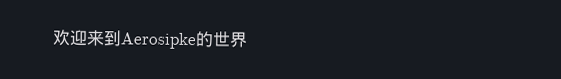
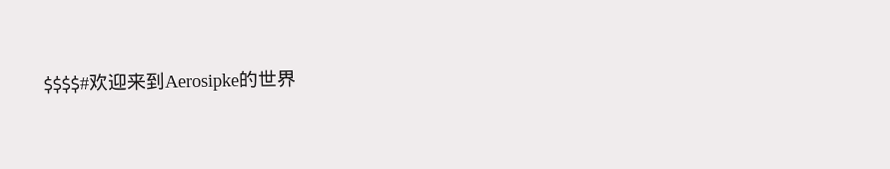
- 欢迎来到Aerosipke的世界
+ $$$$#欢迎来到Aerosipke的世界

